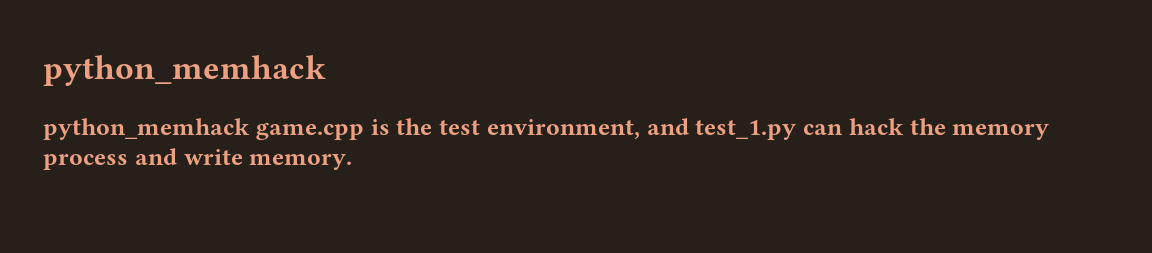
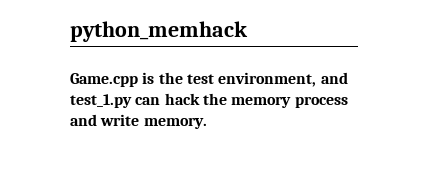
- python_memhack game.cpp is the test environment, and test_1.py can hack the memory process and write memory.
+ Game.cpp is the test environment, and test_1.py can hack the memory process and write memory.

